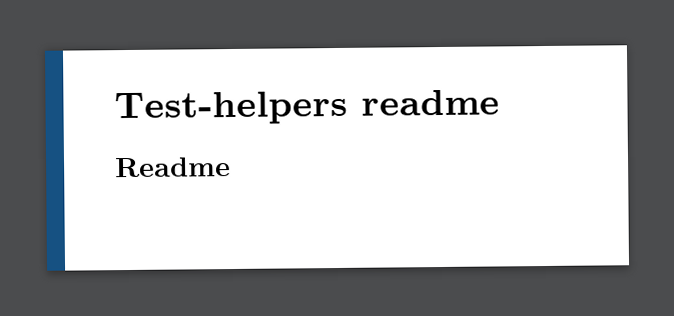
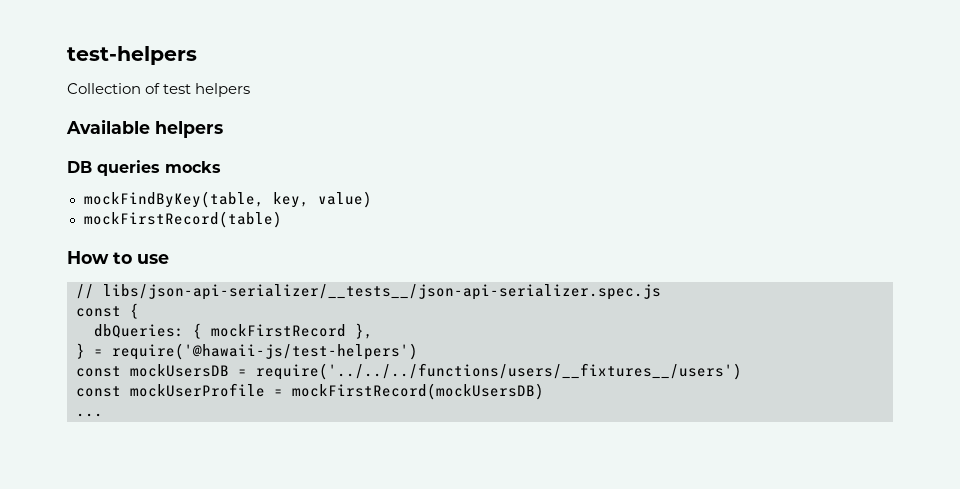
- Test-helpers readme
- Readme
+ test-helpers
+ Collection of test helpers
+ Available helpers
+ DB queries mocks
+ mockFindByKey(table, key, value)
+ mockFirstRecord(table)
+ How to use
+ // libs/json-api-serializer/__tests__/json-api-serializer.spec.js
+ const {
+ dbQueries: { mockFirstRecord },
+ } = require('@hawaii-js/test-helpers')
+ const mockUsersDB = require('../../../functions/users/__fixtures__/users')
+ const mockUserProfile = mockFirstRecord(mockUsersDB)
+ ...

